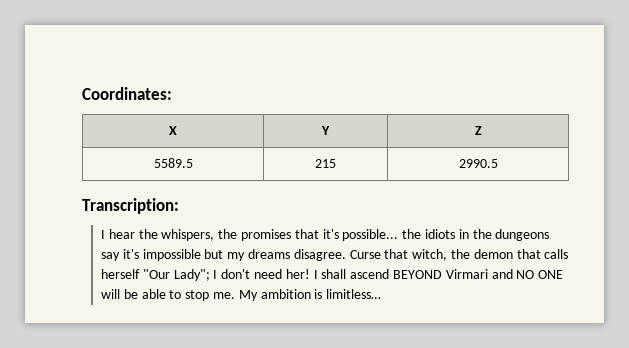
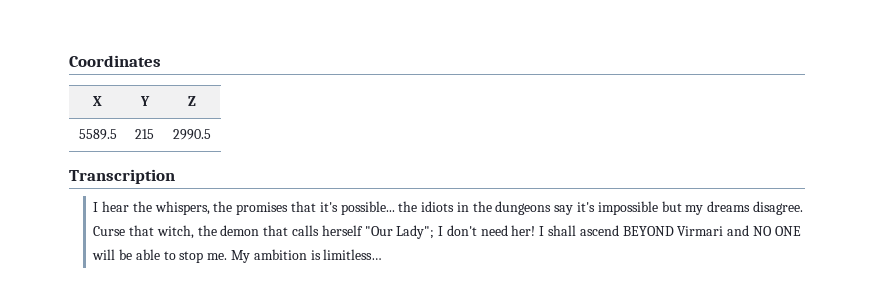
- Coordinates:
+ Coordinates
- Transcription:
+ Transcription

